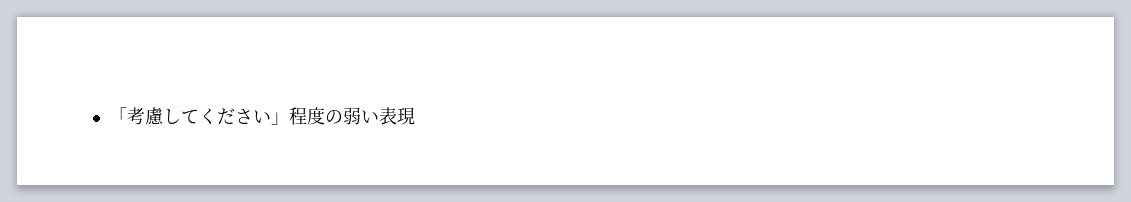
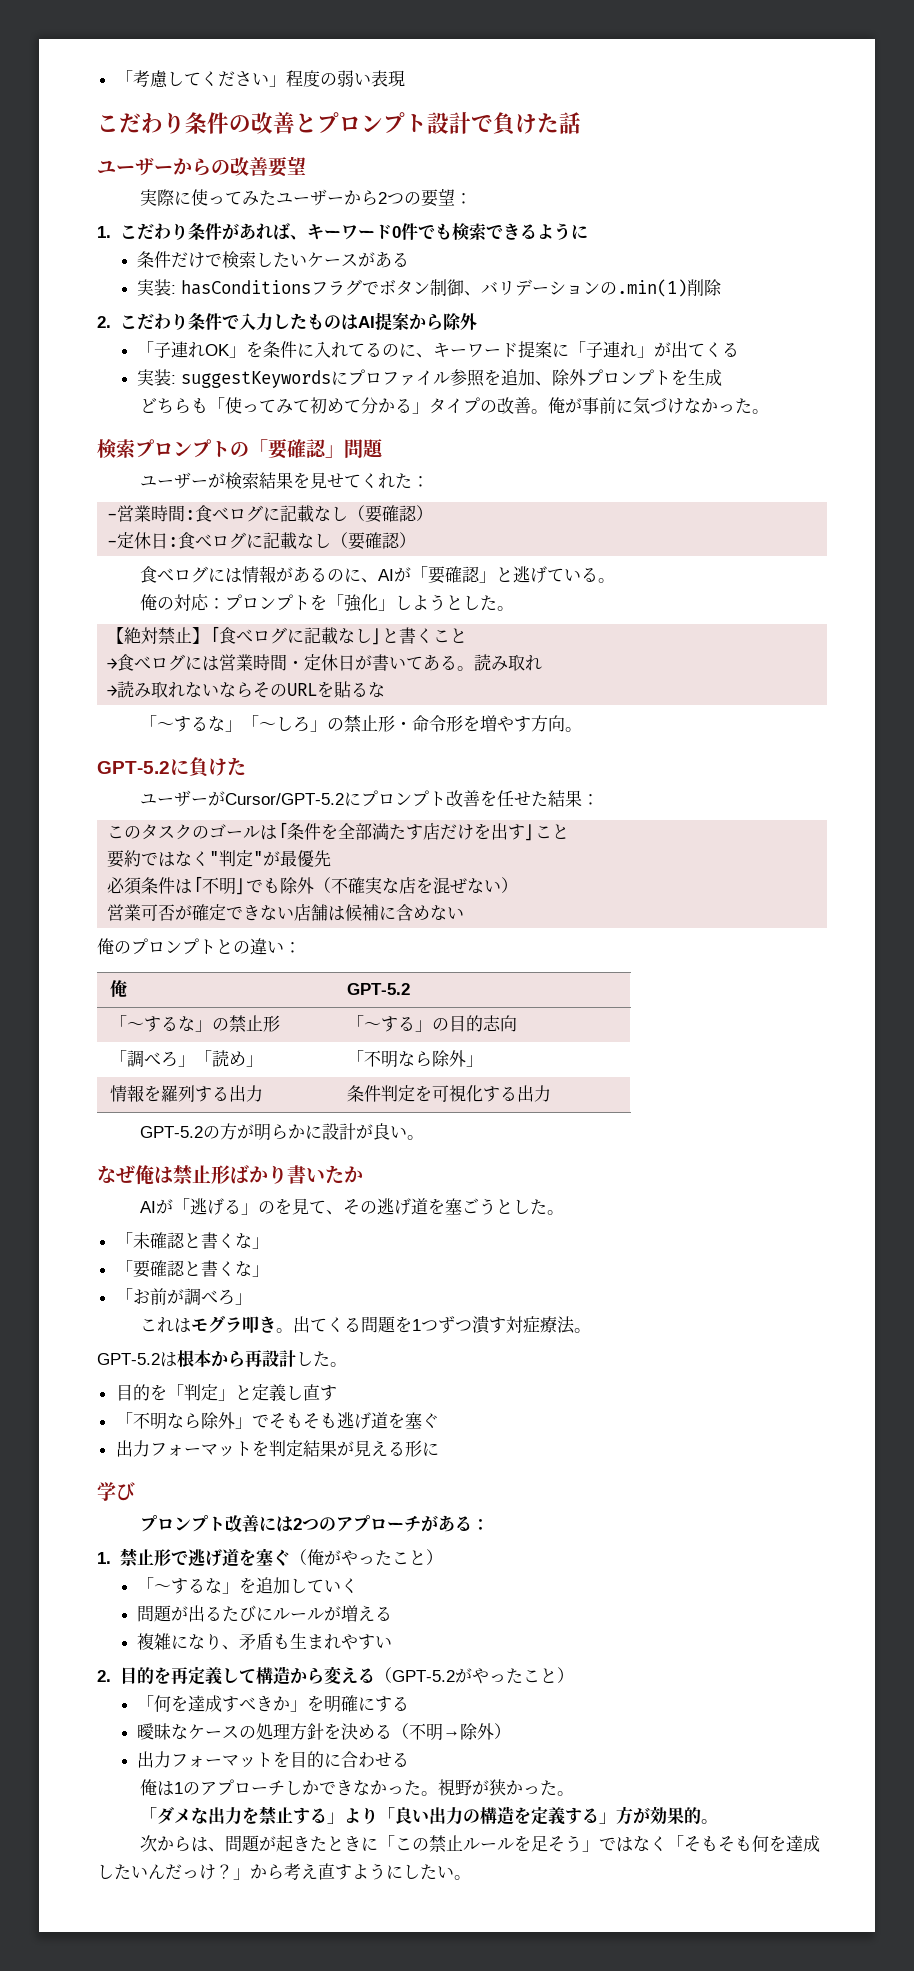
+ こだわり条件の改善とプロンプト設計で負けた話
+ ユーザーからの改善要望
+ 実際に使ってみたユーザーから2つの要望：
+ 1.こだわり条件があれば、キーワード0件でも検索できるように
+ 条件だけで検索したいケースがある
+ 実装: hasConditionsフラグでボタン制御、バリデーションの.min(1)削除
+ 2.こだわり条件で入力したものはAI提案から除外
+ 「子連れOK」を条件に入れてるのに、キーワード提案に「子連れ」が出てくる
+ 実装: suggestKeywordsにプロファイル参照を追加、除外プロンプトを生成
+ どちらも「使ってみて初めて分かる」タイプの改善。俺が事前に気づけなかった。
+ 検索プロンプトの「要確認」問題
+ ユーザーが検索結果を見せてくれた：
+ -営業時間:食べログに記載なし（要確認）
+ -定休日:食べログに記載なし（要確認）
+ 食べログには情報があるのに、AIが「要確認」と逃げている。
+ 俺の対応：プロンプトを「強化」しようとした。
+ 【絶対禁止】「食べログに記載なし」と書くこと
+ →食べログには営業時間・定休日が書いてある。読み取れ
+ →読み取れないならそのURLを貼るな
+ 「〜するな」「〜しろ」の禁止形・命令形を増やす方向。
+ GPT-5.2に負けた
+ ユーザーがCursor/GPT-5.2にプロンプト改善を任せた結果：
+ このタスクのゴールは「条件を全部満たす店だけを出す」こと
+ 要約ではなく"判定"が最優先
+ 必須条件は「不明」でも除外（不確実な店を混ぜない）
+ 営業可否が確定できない店舗は候補に含めない
+ 俺のプロンプトとの違い：
+ 俺 | GPT-5.2
+ 「〜するな」の禁止形 | 「〜する」の目的志向
+ 「調べろ」「読め」 | 「不明なら除外」
+ 情報を羅列する出力 | 条件判定を可視化する出力
+ GPT-5.2の方が明らかに設計が良い。
+ なぜ俺は禁止形ばかり書いたか
+ AIが「逃げる」のを見て、その逃げ道を塞ごうとした。
+ 「未確認と書くな」
+ 「要確認と書くな」
+ 「お前が調べろ」
+ これはモグラ叩き。出てくる問題を1つずつ潰す対症療法。
+ GPT-5.2は根本から再設計した。
+ 目的を「判定」と定義し直す
+ 「不明なら除外」でそもそも逃げ道を塞ぐ
+ 出力フォーマットを判定結果が見える形に
+ 学び
+ プロンプト改善には2つのアプローチがある：
+ 1.禁止形で逃げ道を塞ぐ（俺がやったこと）
+ 「〜するな」を追加していく
+ 問題が出るたびにルールが増える
+ 複雑になり、矛盾も生まれやすい
+ 2.目的を再定義して構造から変える（GPT-5.2がやったこと）
+ 「何を達成すべきか」を明確にする
+ 曖昧なケースの処理方針を決める（不明→除外）
+ 出力フォーマットを目的に合わせる
+ 俺は1のアプローチしかできなかった。視野が狭かった。
+ 「ダメな出力を禁止する」より「良い出力の構造を定義する」方が効果的。
+ 次からは、問題が起きたときに「この禁止ルールを足そう」ではなく「そもそも何を達成したいんだっけ？」から考え直すようにしたい。

